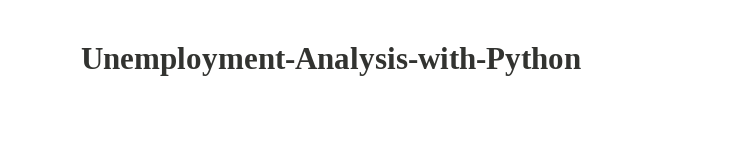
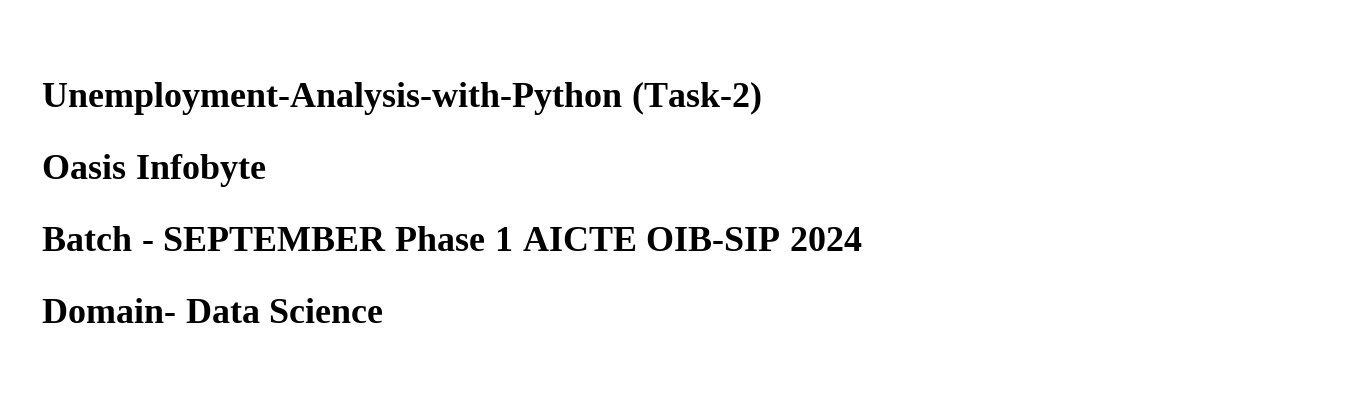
- Unemployment-Analysis-with-Python
+ Unemployment-Analysis-with-Python (Task-2)
+ Oasis Infobyte
+ Batch - SEPTEMBER Phase 1 AICTE OIB-SIP 2024
+ Domain- Data Science

